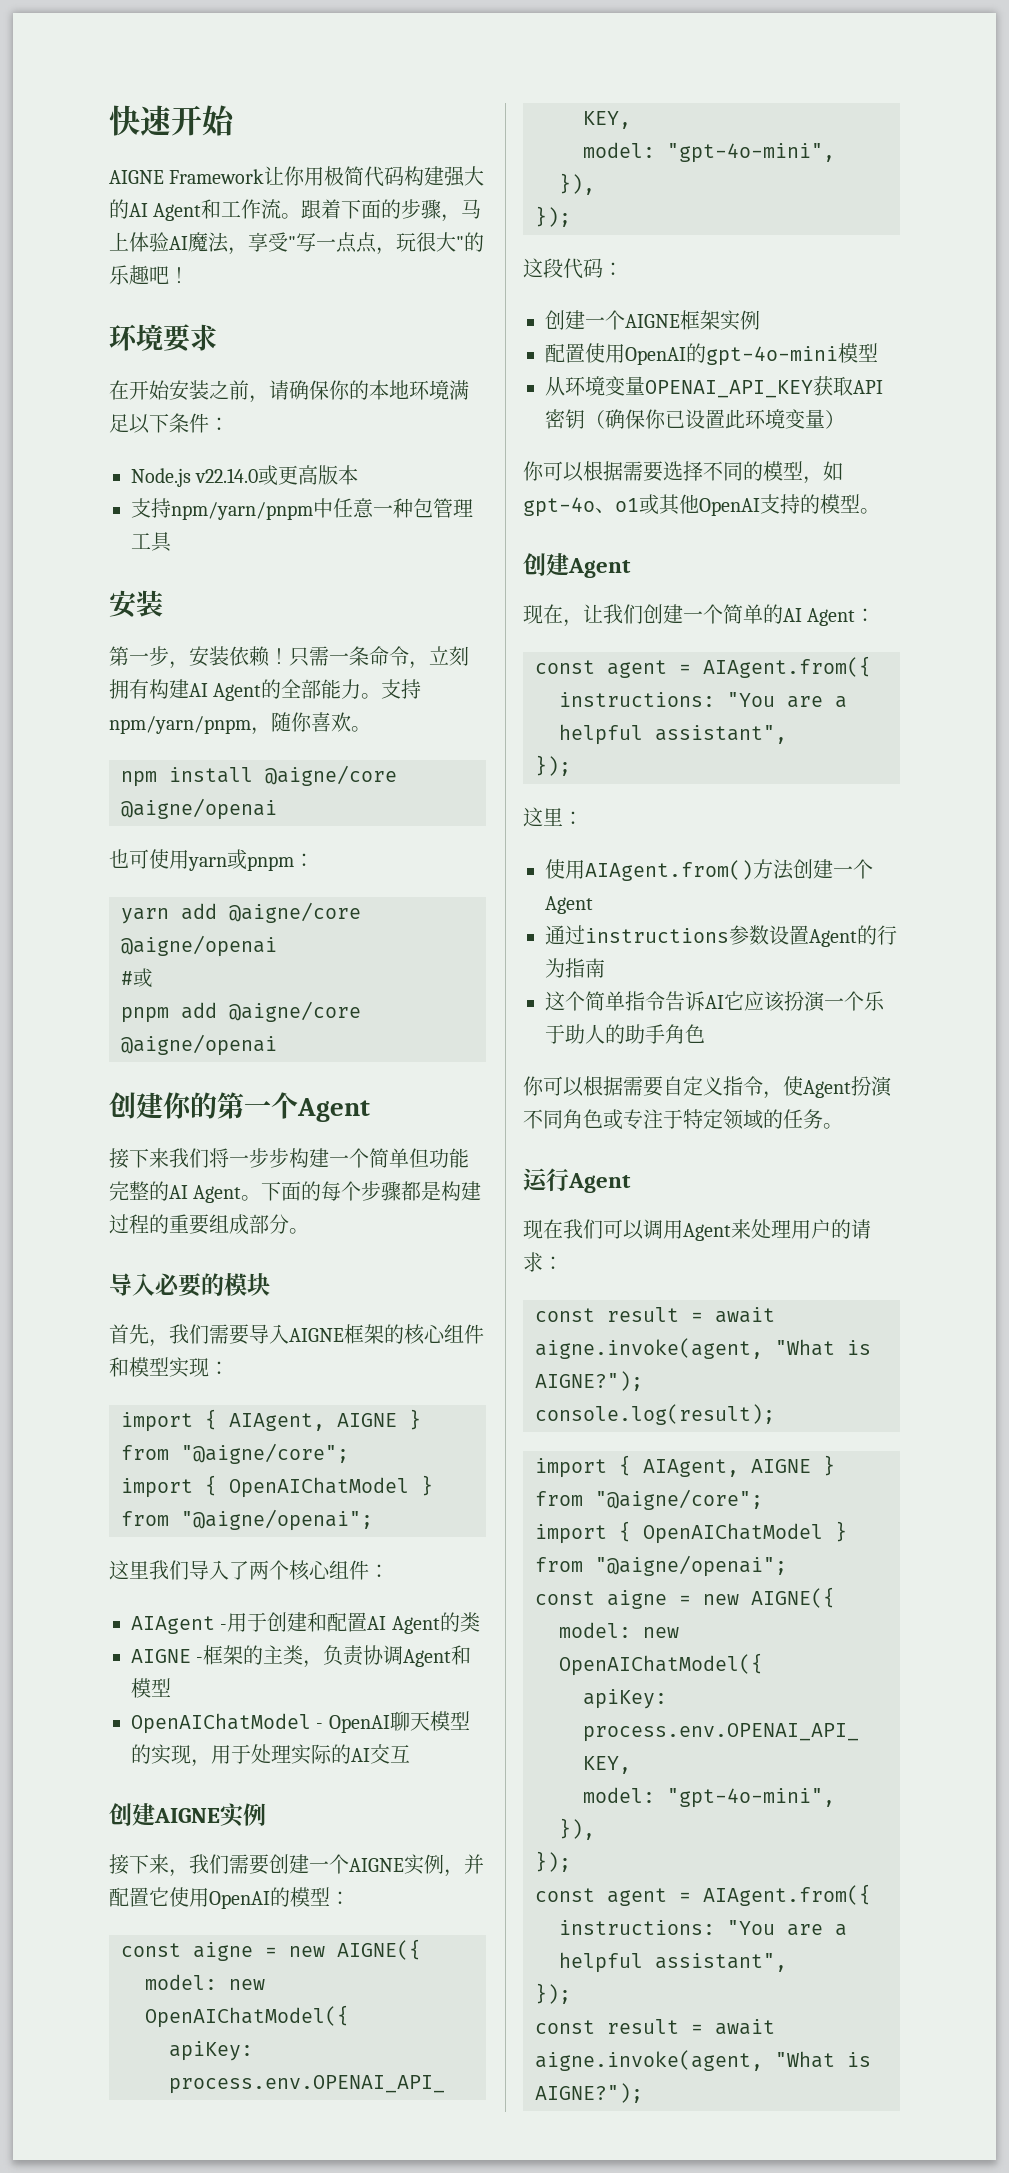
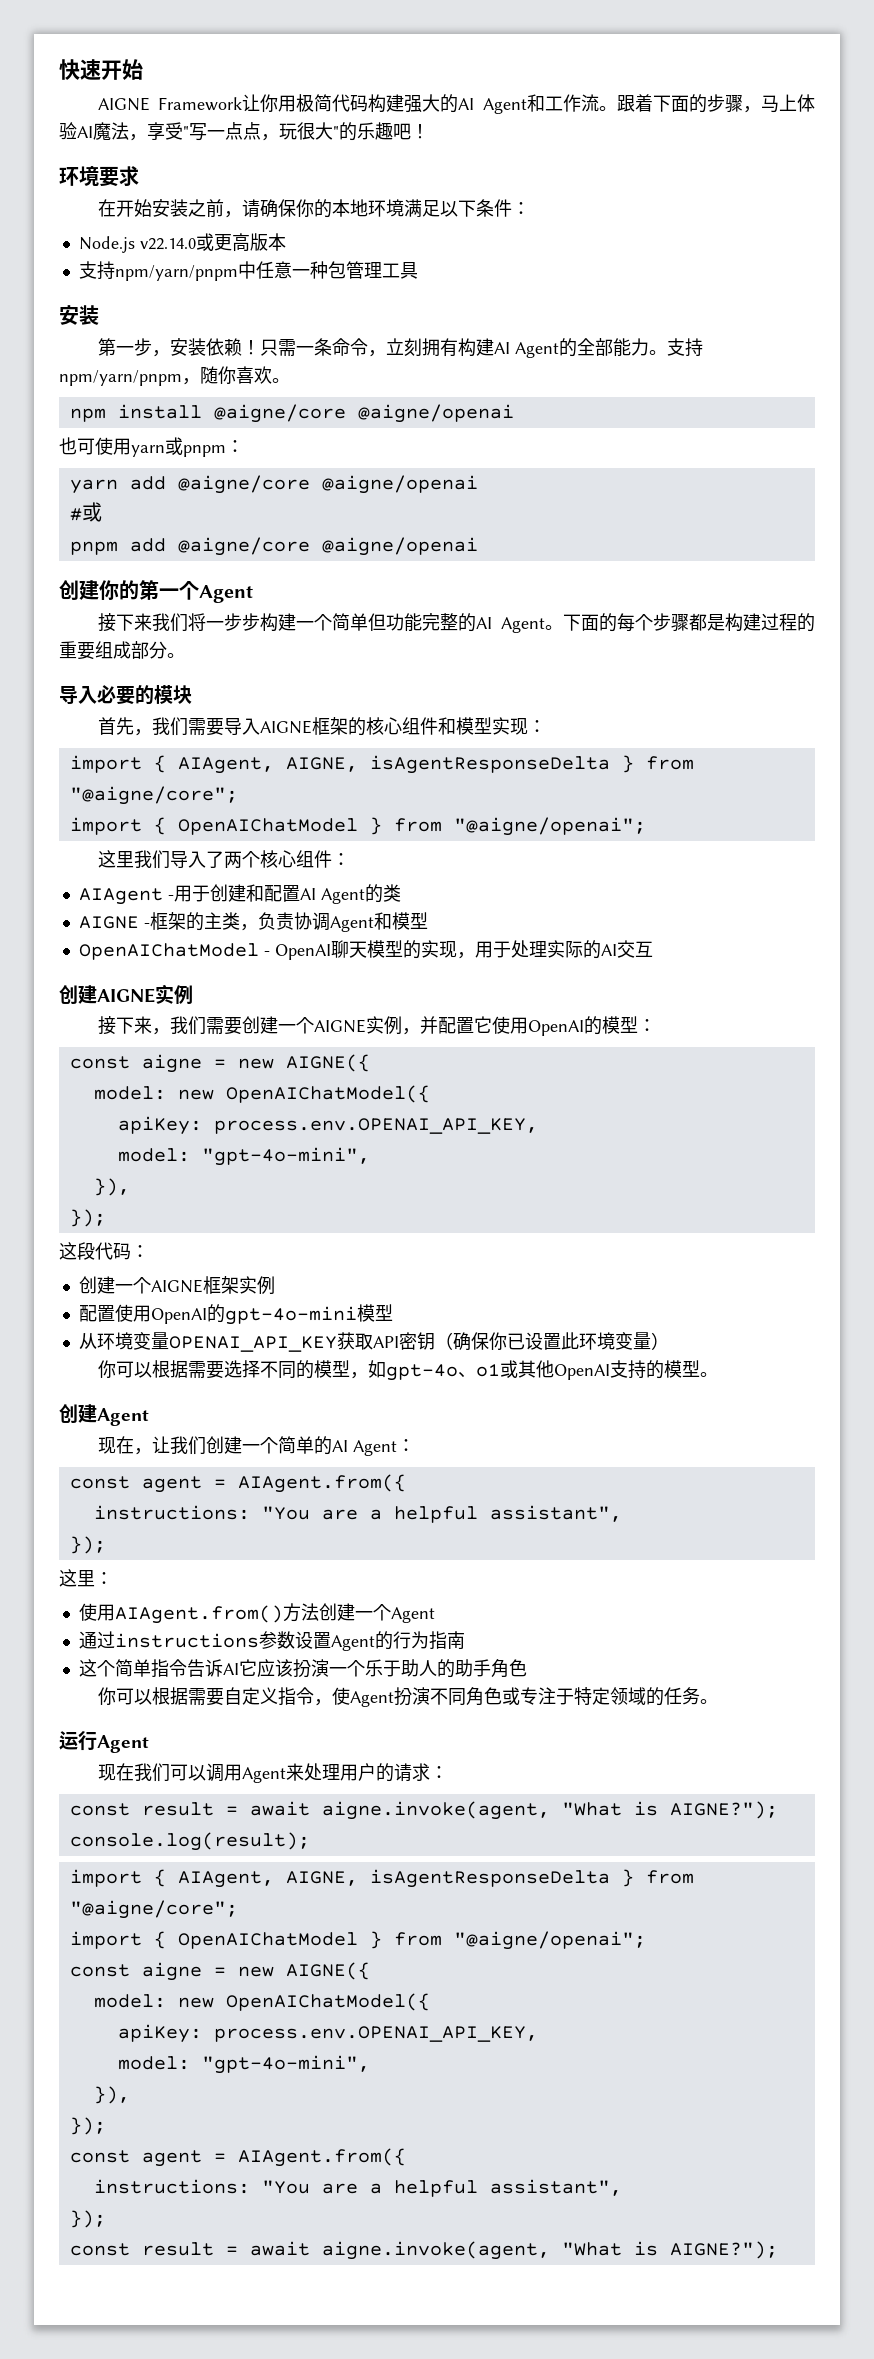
  首先，我们需要导入AIGNE框架的核心组件和模型实现：
- import { AIAgent, AIGNE } from "@aigne/core";
+ import { AIAgent, AIGNE, isAgentResponseDelta } from "@aigne/core";
  console.log(result);
- import { AIAgent, AIGNE } from "@aigne/core";
+ import { AIAgent, AIGNE, isAgentResponseDelta } from "@aigne/core";

